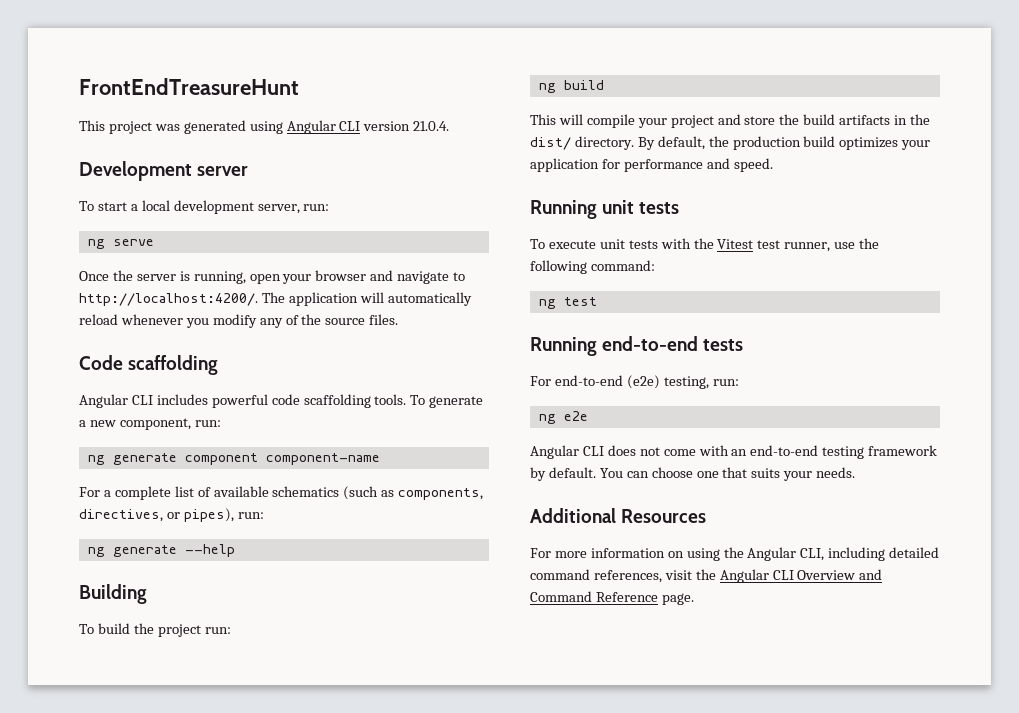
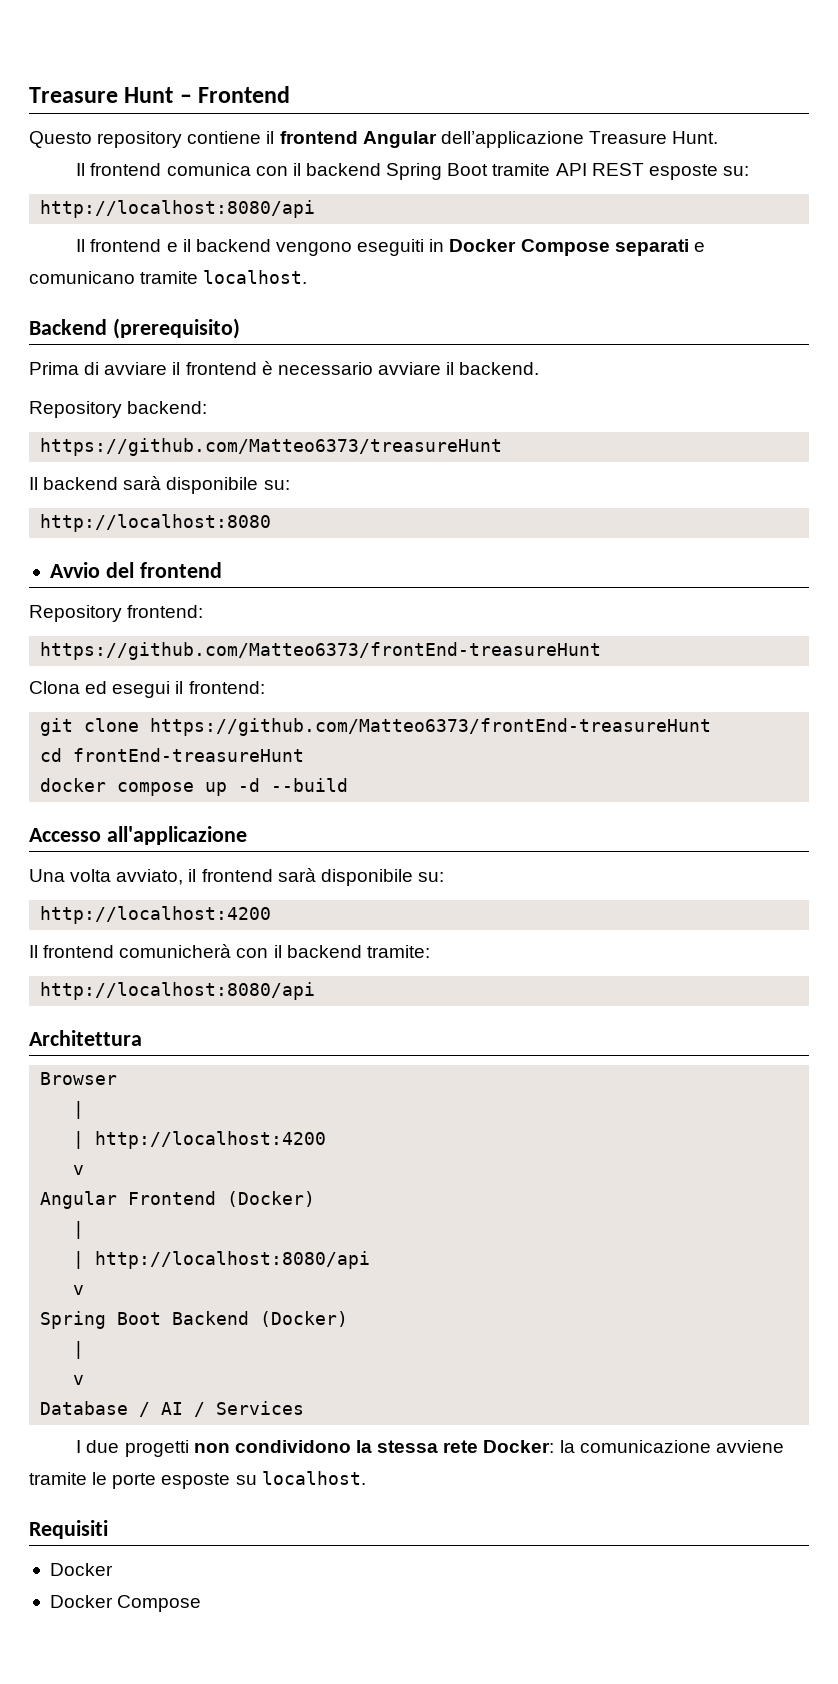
- FrontEndTreasureHunt
- This project was generated using Angular CLI version 21.0.4.
- Development server
- To start a local development server, run:
- ng serve
- Once the server is running, open your browser and navigate to http://localhost:4200/. The application will automatically reload whenever you modify any of the source files.
- Code scaffolding
- Angular CLI includes powerful code scaffolding tools. To generate a new component, run:
- ng generate component component-name
- For a complete list of available schematics (such as components, directives, or pipes), run:
- ng generate --help
- Building
- To build the project run:
- ng build
- This will compile your project and store the build artifacts in the dist/ directory. By default, the production build optimizes your application for performance and speed.
- Running unit tests
- To execute unit tests with the Vitest test runner, use the following command:
- ng test
- Running end-to-end tests
- For end-to-end (e2e) testing, run:
- ng e2e
- Angular CLI does not come with an end-to-end testing framework by default. You can choose one that suits your needs.
- Additional Resources
- For more information on using the Angular CLI, including detailed command references, visit the Angular CLI Overview and Command Reference page.
+ Treasure Hunt – Frontend
+ Questo repository contiene il frontend Angular dell’applicazione Treasure Hunt.
+ Il frontend comunica con il backend Spring Boot tramite API REST esposte su:
+ http://localhost:8080/api
+ Il frontend e il backend vengono eseguiti in Docker Compose separati e comunicano tramite localhost.
+ Backend (prerequisito)
+ Prima di avviare il frontend è necessario avviare il backend.
+ Repository backend:
+ https://github.com/Matteo6373/treasureHunt
+ Il backend sarà disponibile su:
+ http://localhost:8080
+ Avvio del frontend
+ Repository frontend:
+ https://github.com/Matteo6373/frontEnd-treasureHunt
+ Clona ed esegui il frontend:
+ git clone https://github.com/Matteo6373/frontEnd-treasureHunt
+ cd frontEnd-treasureHunt
+ docker compose up -d --build
+ Accesso all'applicazione
+ Una volta avviato, il frontend sarà disponibile su:
+ http://localhost:4200
+ Il frontend comunicherà con il backend tramite:
+ http://localhost:8080/api
+ Architettura
+ Browser
+ |
+ | http://localhost:4200
+ v
+ Angular Frontend (Docker)
+ |
+ | http://localhost:8080/api
+ v
+ Spring Boot Backend (Docker)
+ |
+ v
+ Database / AI / Services
+ I due progetti non condividono la stessa rete Docker: la comunicazione avviene tramite le porte esposte su localhost.
+ Requisiti
+ Docker
+ Docker Compose

